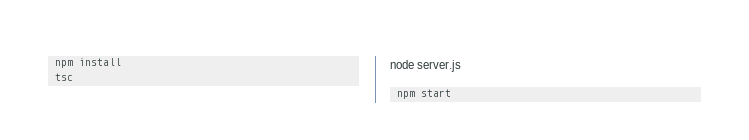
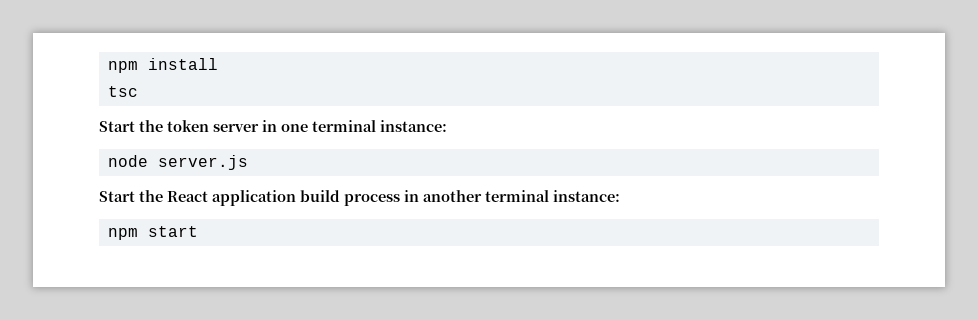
+ Start the token server in one terminal instance:
  node server.js
+ Start the React application build process in another terminal instance:

